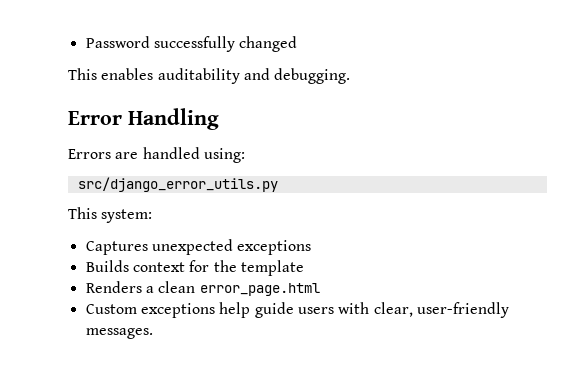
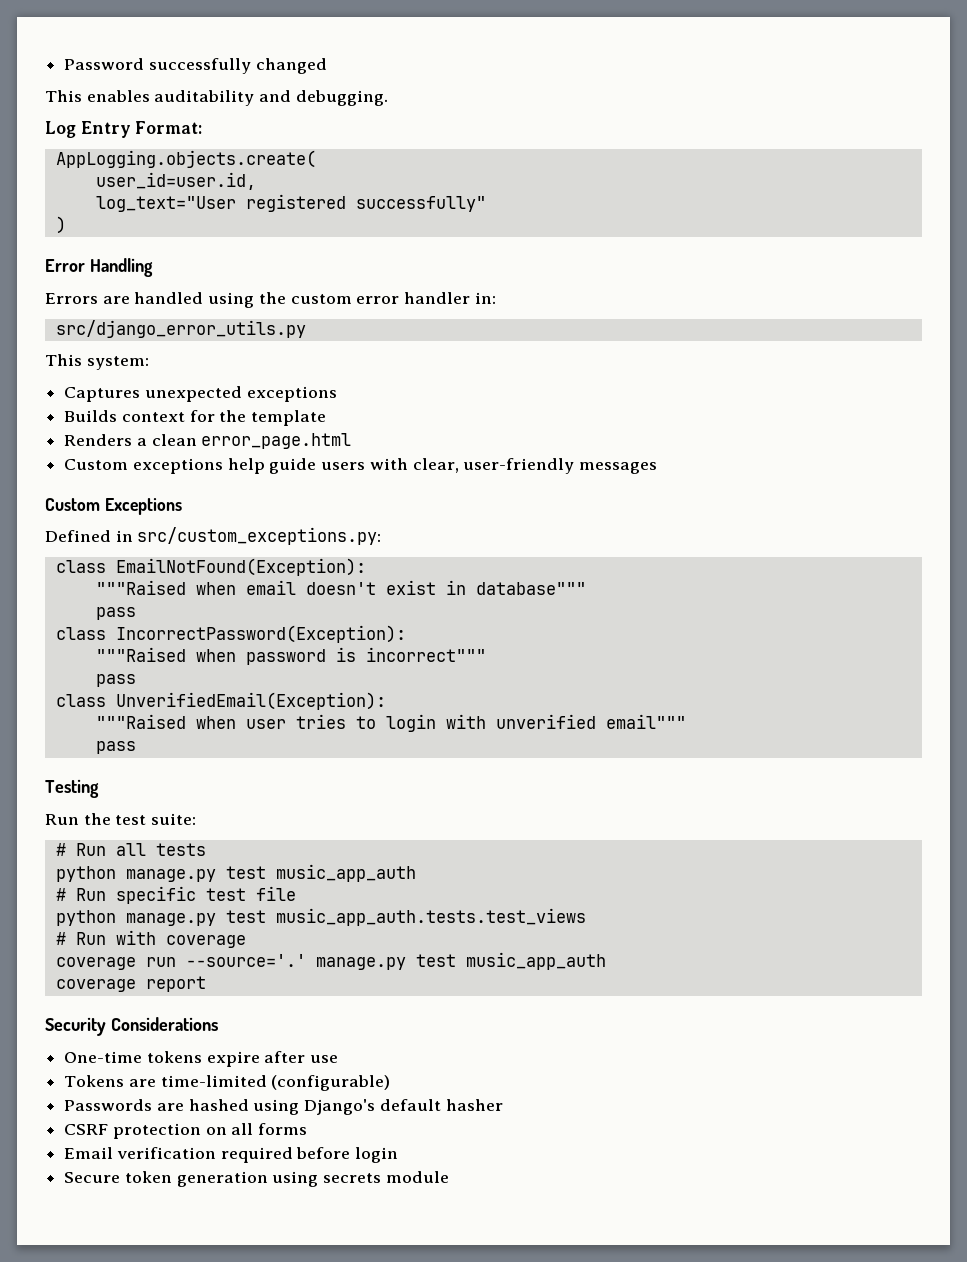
+ Log Entry Format:
+ AppLogging.objects.create(
+ user_id=user.id,
+ log_text="User registered successfully"
+ )
- Errors are handled using:
+ Errors are handled using the custom error handler in:
- Custom exceptions help guide users with clear, user-friendly messages.
+ Custom exceptions help guide users with clear, user-friendly messages
+ Custom Exceptions
+ Defined in src/custom_exceptions.py:
+ class EmailNotFound(Exception):
+ """Raised when email doesn't exist in database"""
+ pass
+ class IncorrectPassword(Exception):
+ """Raised when password is incorrect"""
+ pass
+ class UnverifiedEmail(Exception):
+ """Raised when user tries to login with unverified email"""
+ pass
+ Testing
+ Run the test suite:
+ # Run all tests
+ python manage.py test music_app_auth
+ # Run specific test file
+ python manage.py test music_app_auth.tests.test_views
+ # Run with coverage
+ coverage run --source='.' manage.py test music_app_auth
+ coverage report
+ Security Considerations
+ One-time tokens expire after use
+ Tokens are time-limited (configurable)
+ Passwords are hashed using Django's default hasher
+ CSRF protection on all forms
+ Email verification required before login
+ Secure token generation using secrets module

